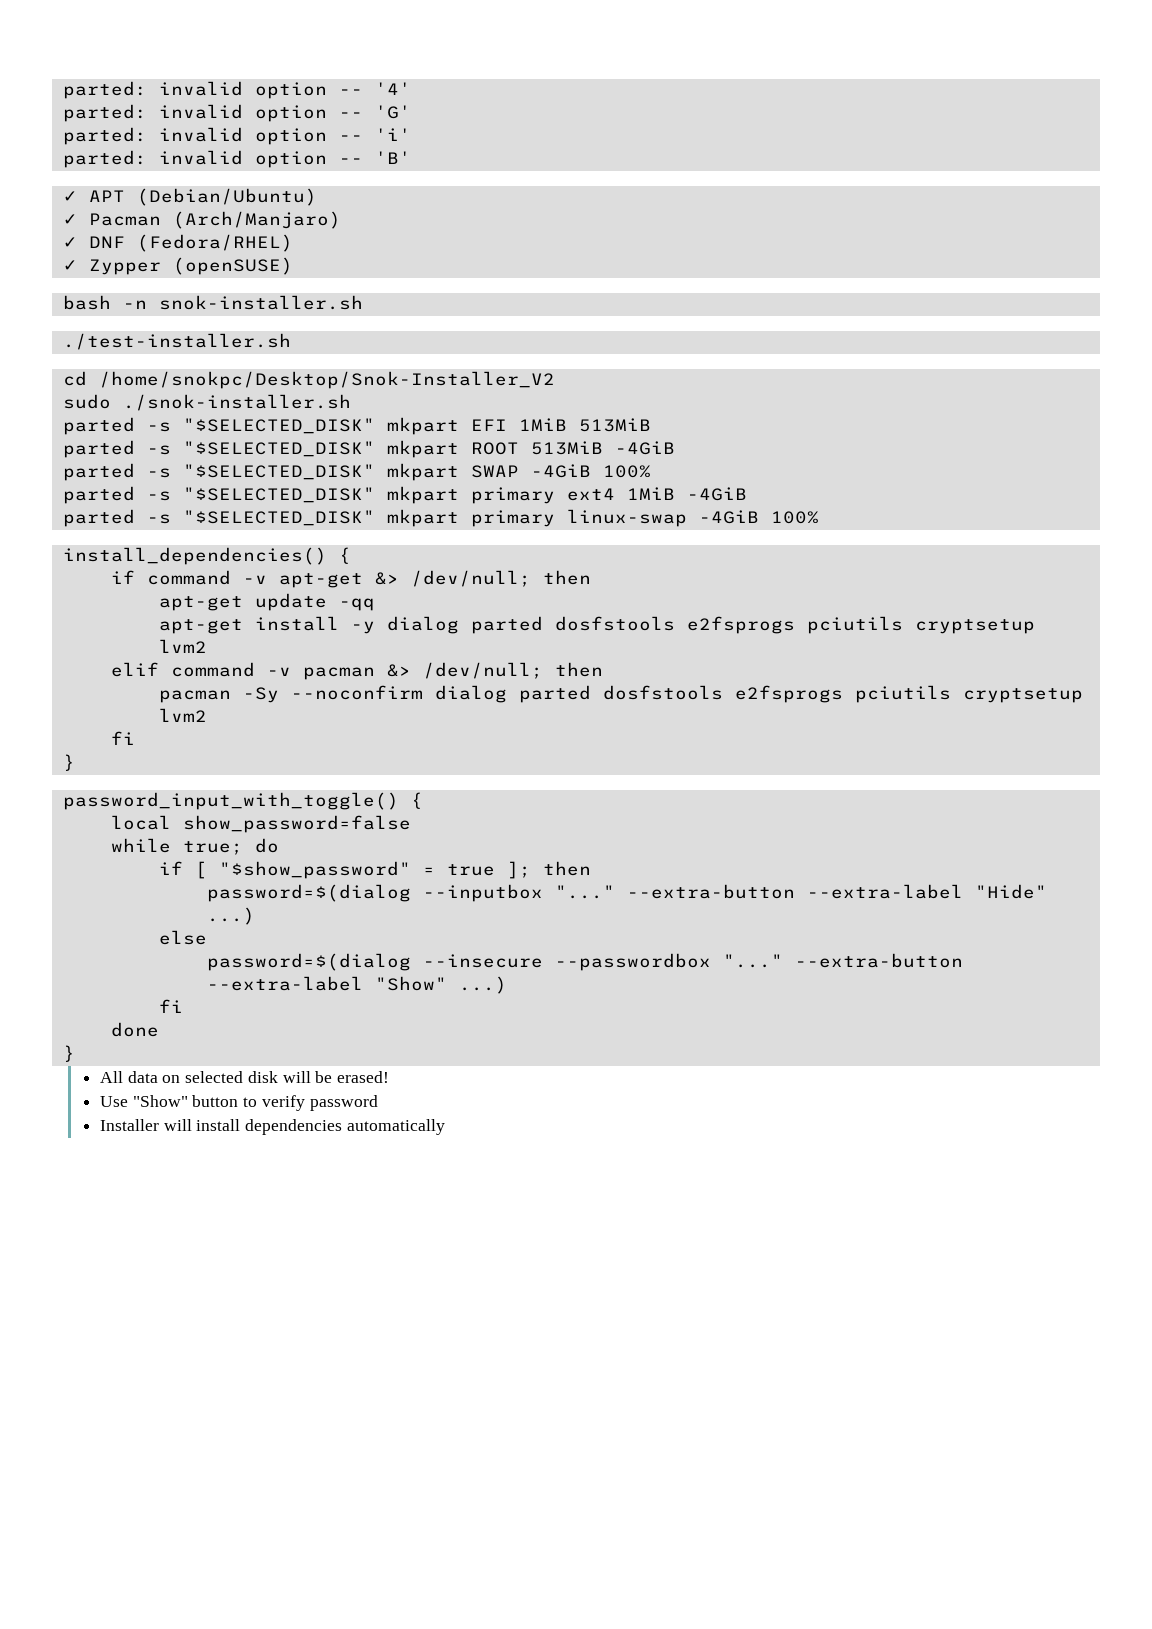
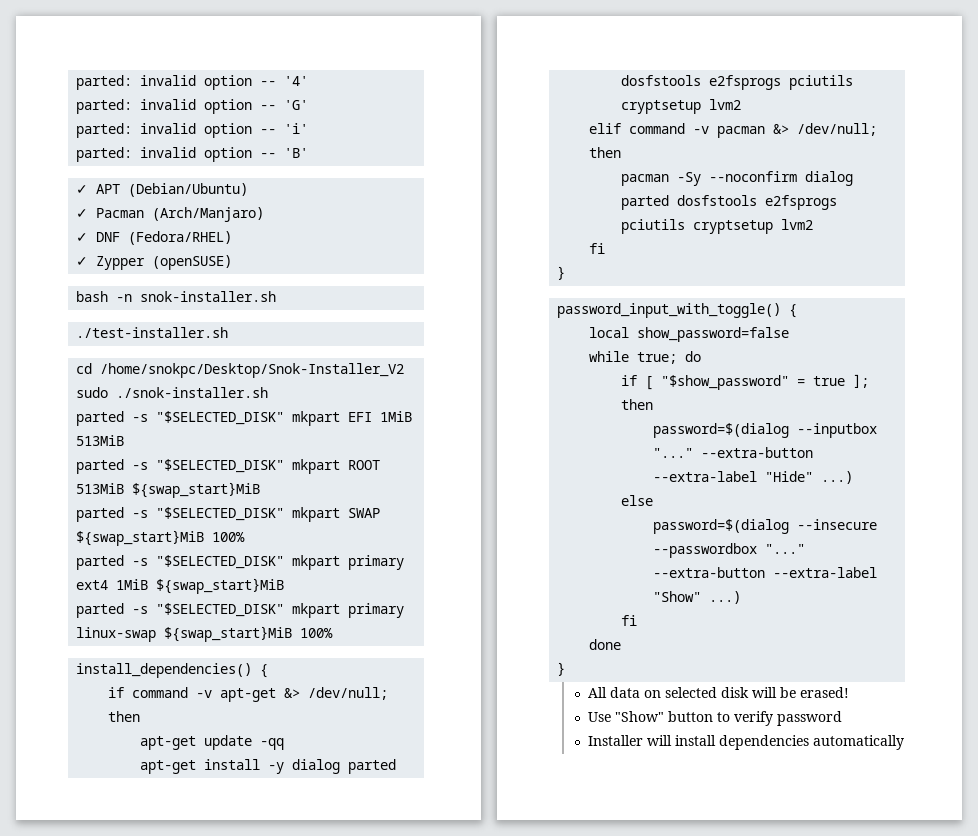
- parted -s "$SELECTED_DISK" mkpart ROOT 513MiB -4GiB
+ parted -s "$SELECTED_DISK" mkpart ROOT 513MiB ${swap_start}MiB
- parted -s "$SELECTED_DISK" mkpart SWAP -4GiB 100%
+ parted -s "$SELECTED_DISK" mkpart SWAP ${swap_start}MiB 100%
- parted -s "$SELECTED_DISK" mkpart primary ext4 1MiB -4GiB
+ parted -s "$SELECTED_DISK" mkpart primary ext4 1MiB ${swap_start}MiB
- parted -s "$SELECTED_DISK" mkpart primary linux-swap -4GiB 100%
+ parted -s "$SELECTED_DISK" mkpart primary linux-swap ${swap_start}MiB 100%

